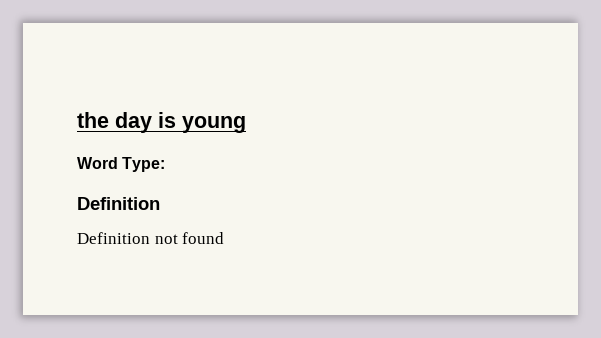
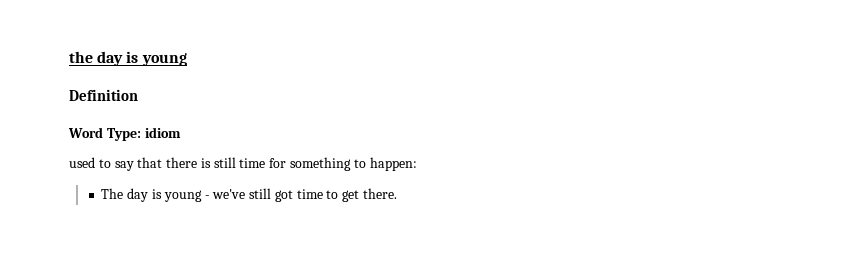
+ Definition
- Word Type:
- Definition
- Definition not found
+ Word Type: idiom
+ used to say that there is still time for something to happen:
+ The day is young - we've still got time to get there.

